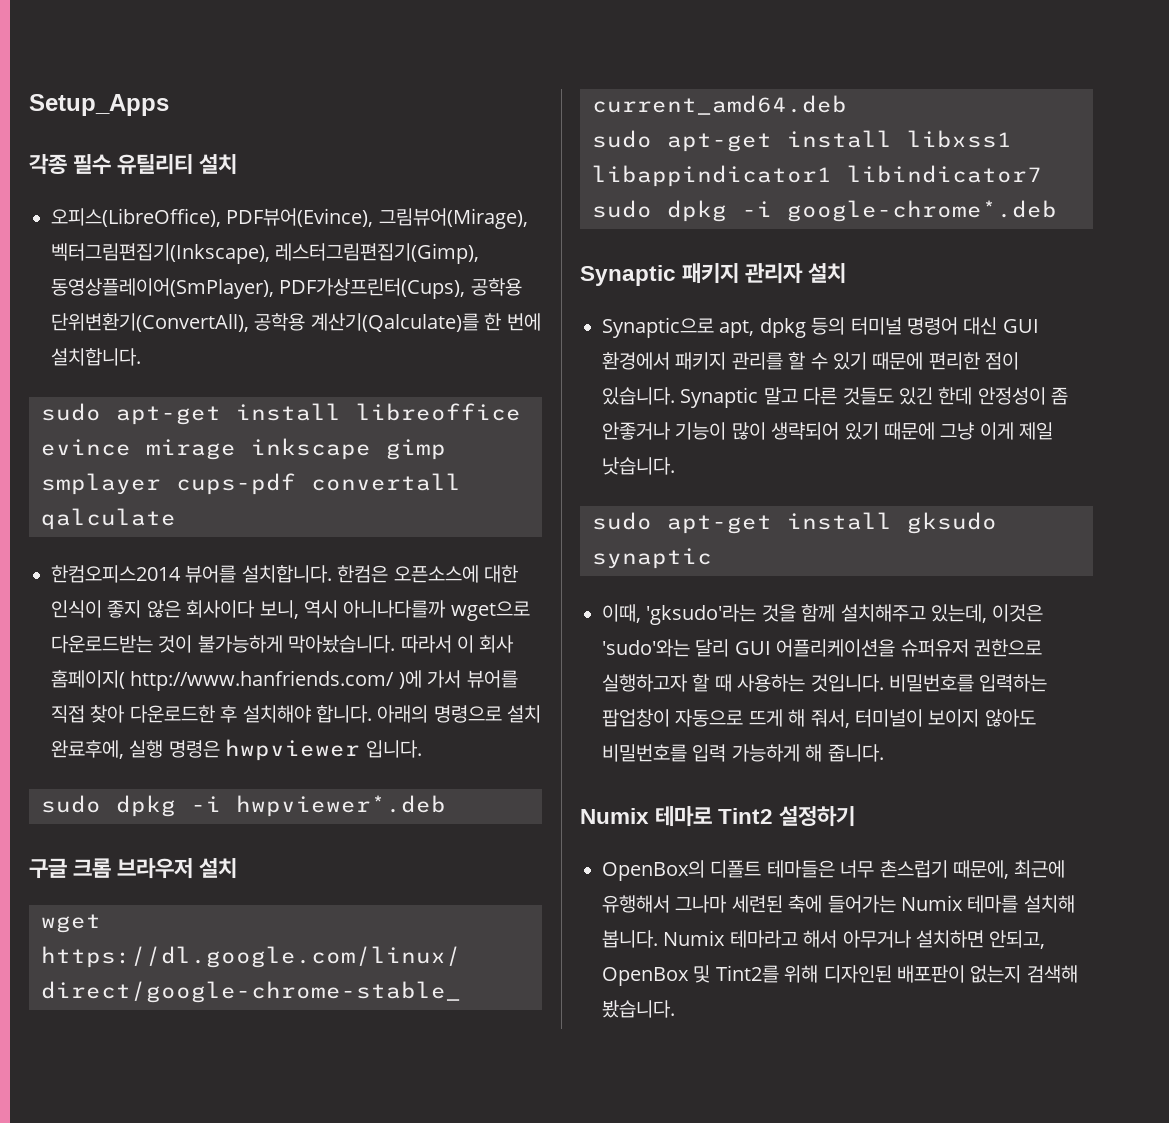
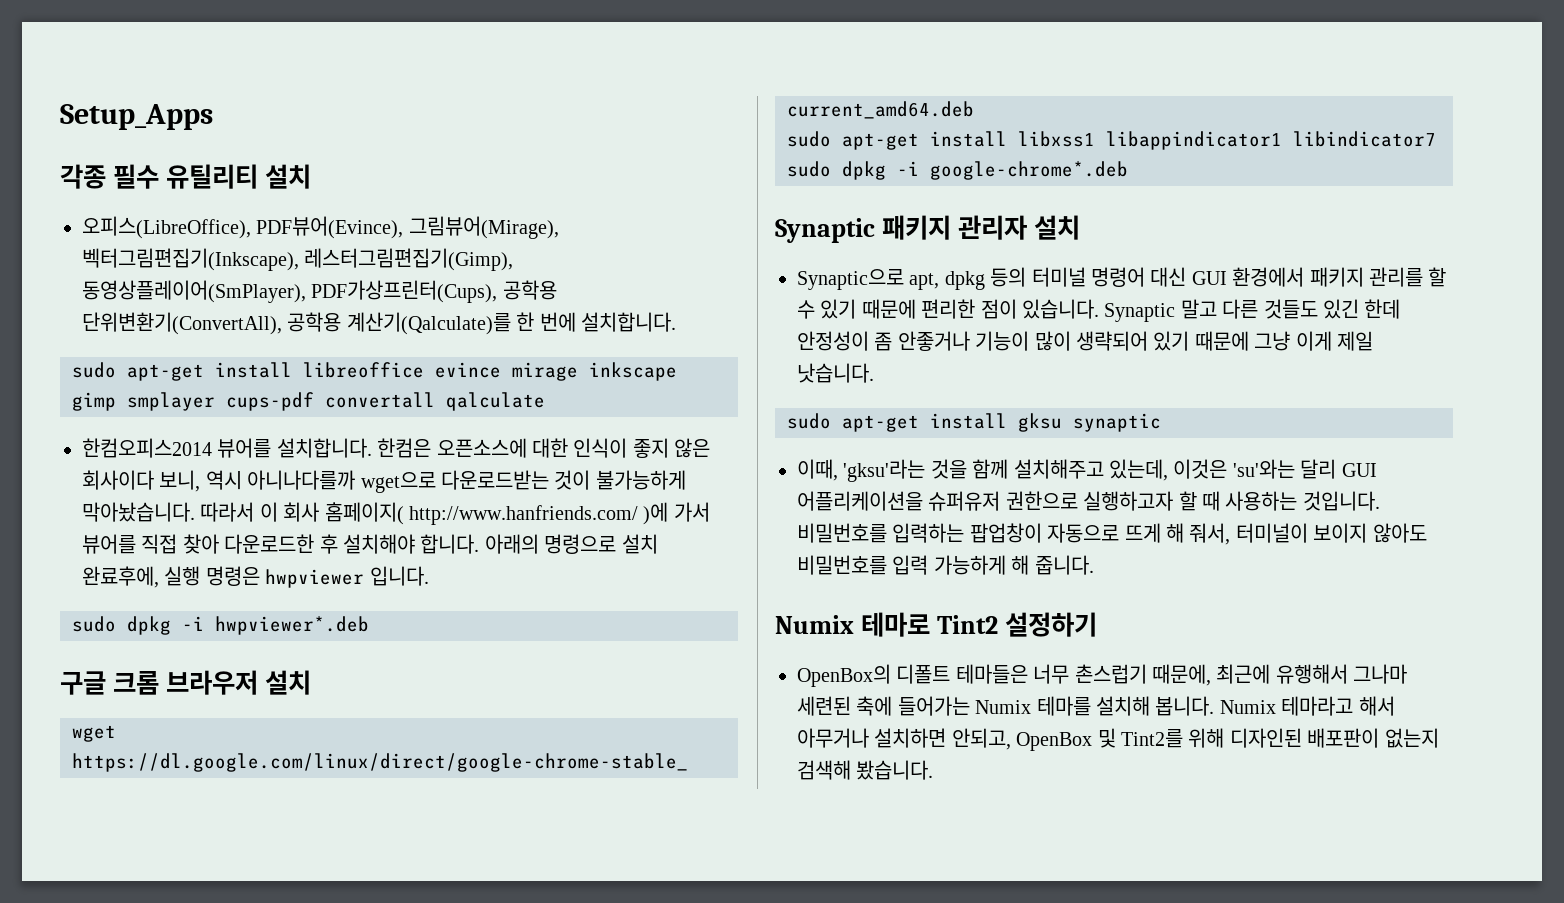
- sudo apt-get install gksudo synaptic
+ sudo apt-get install gksu synaptic
- 이때, 'gksudo'라는 것을 함께 설치해주고 있는데, 이것은 'sudo'와는 달리 GUI 어플리케이션을 슈퍼유저 권한으로 실행하고자 할 때 사용하는 것입니다.
+ 이때, 'gksu'라는 것을 함께 설치해주고 있는데, 이것은 'su'와는 달리 GUI 어플리케이션을 슈퍼유저 권한으로 실행하고자 할 때 사용하는 것입니다.

